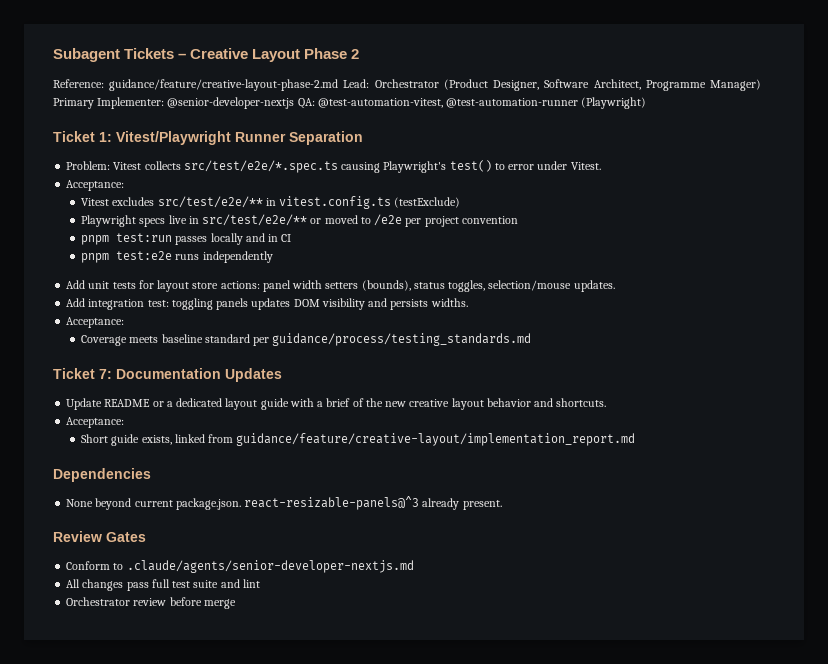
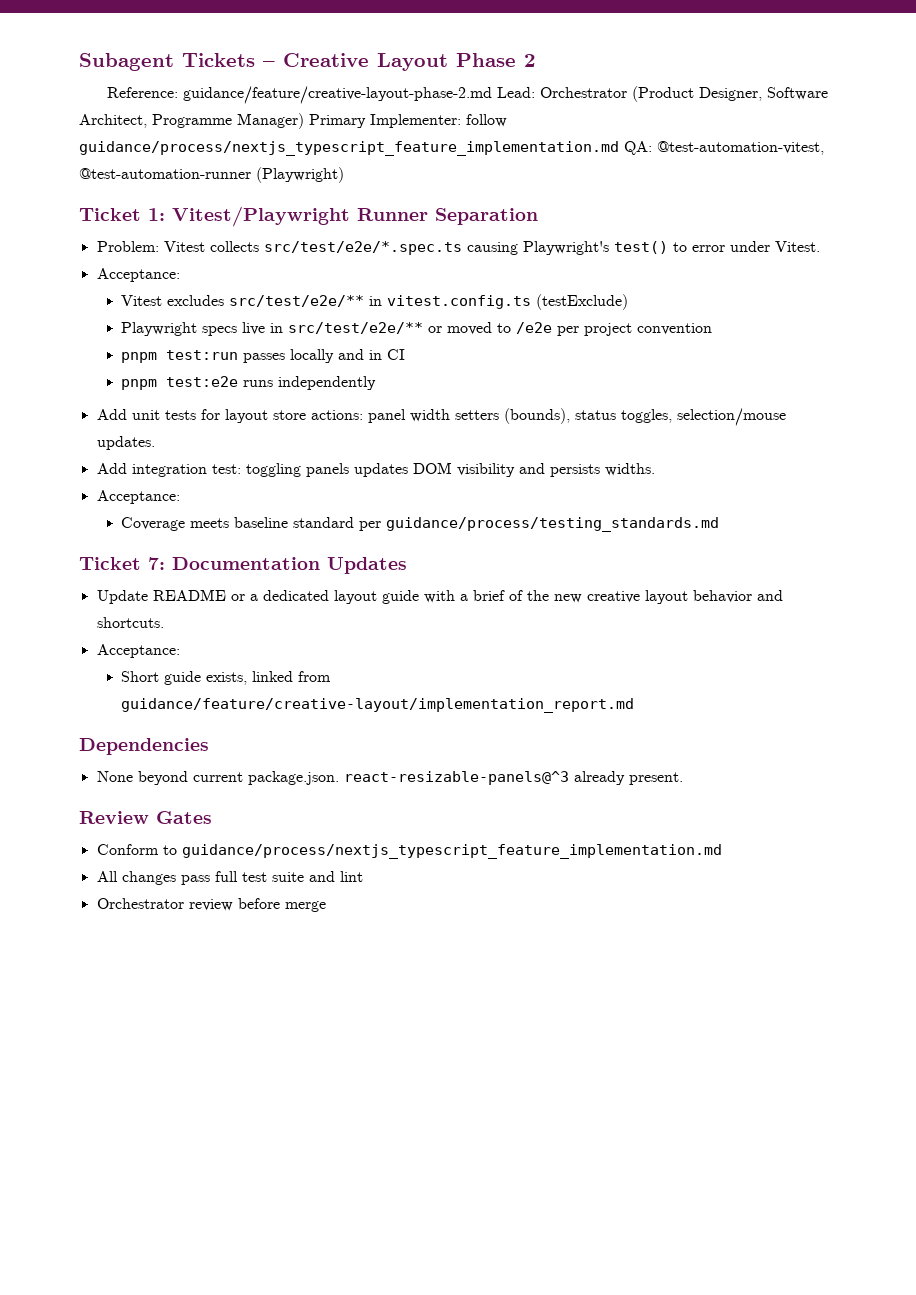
- Reference: guidance/feature/creative-layout-phase-2.md Lead: Orchestrator (Product Designer, Software Architect, Programme Manager) Primary Implementer: @senior-developer-nextjs QA: @test-automation-vitest, @test-automation-runner (Playwright)
+ Reference: guidance/feature/creative-layout-phase-2.md Lead: Orchestrator (Product Designer, Software Architect, Programme Manager) Primary Implementer: follow guidance/process/nextjs_typescript_feature_implementation.md QA: @test-automation-vitest, @test-automation-runner (Playwright)
- Conform to .claude/agents/senior-developer-nextjs.md
+ Conform to guidance/process/nextjs_typescript_feature_implementation.md

